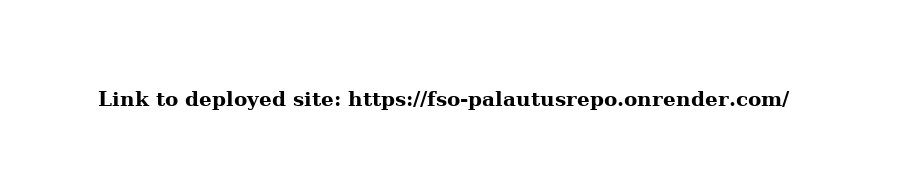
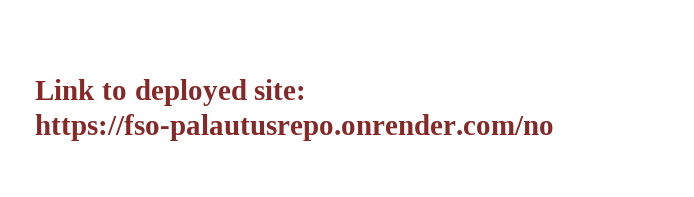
- Link to deployed site: https://fso-palautusrepo.onrender.com/
+ Link to deployed site: https://fso-palautusrepo.onrender.com/no

